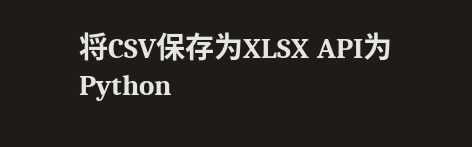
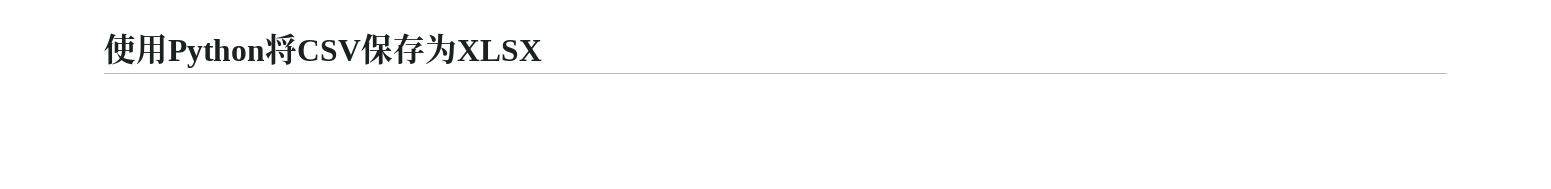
- 将CSV保存为XLSX API为Python
+ 使用Python将CSV保存为XLSX

